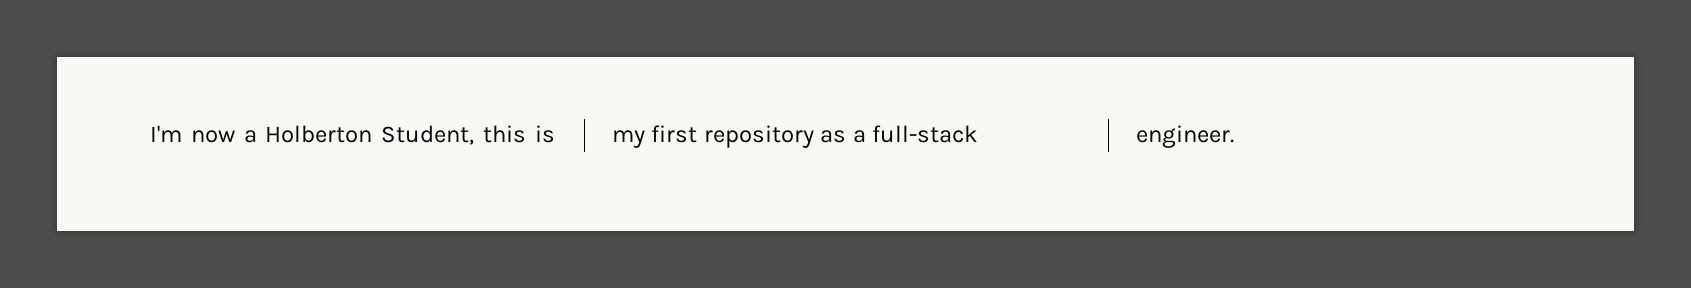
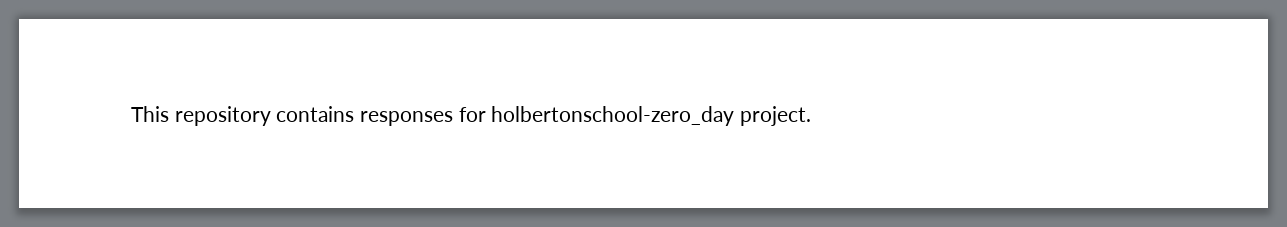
- I'm now a Holberton Student, this is my first repository as a full-stack engineer.
+ This repository contains responses for holbertonschool-zero_day project.

